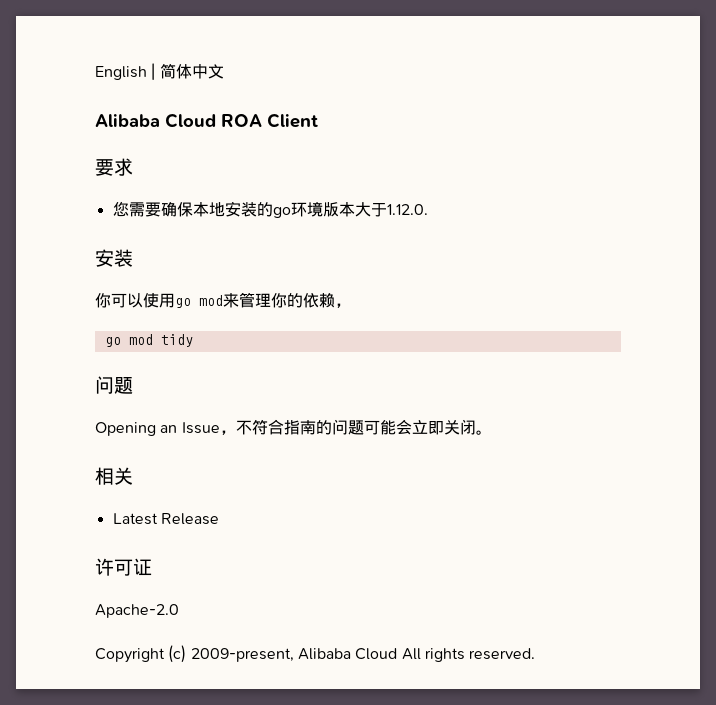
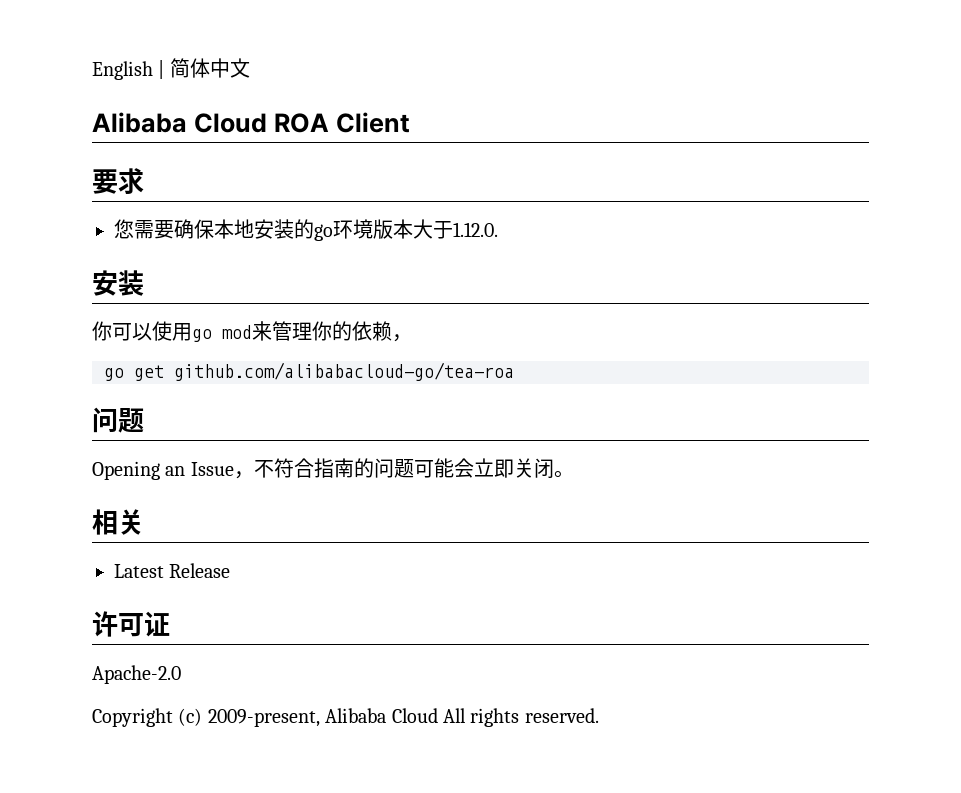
- go mod tidy
+ go get github.com/alibabacloud-go/tea-roa

